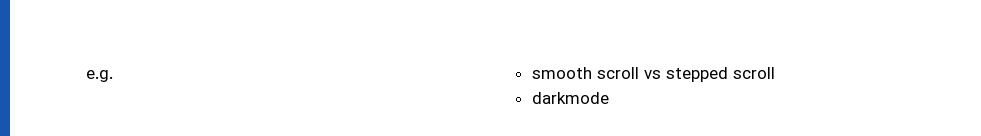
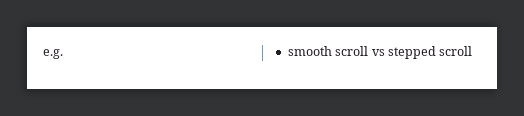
- darkmode

